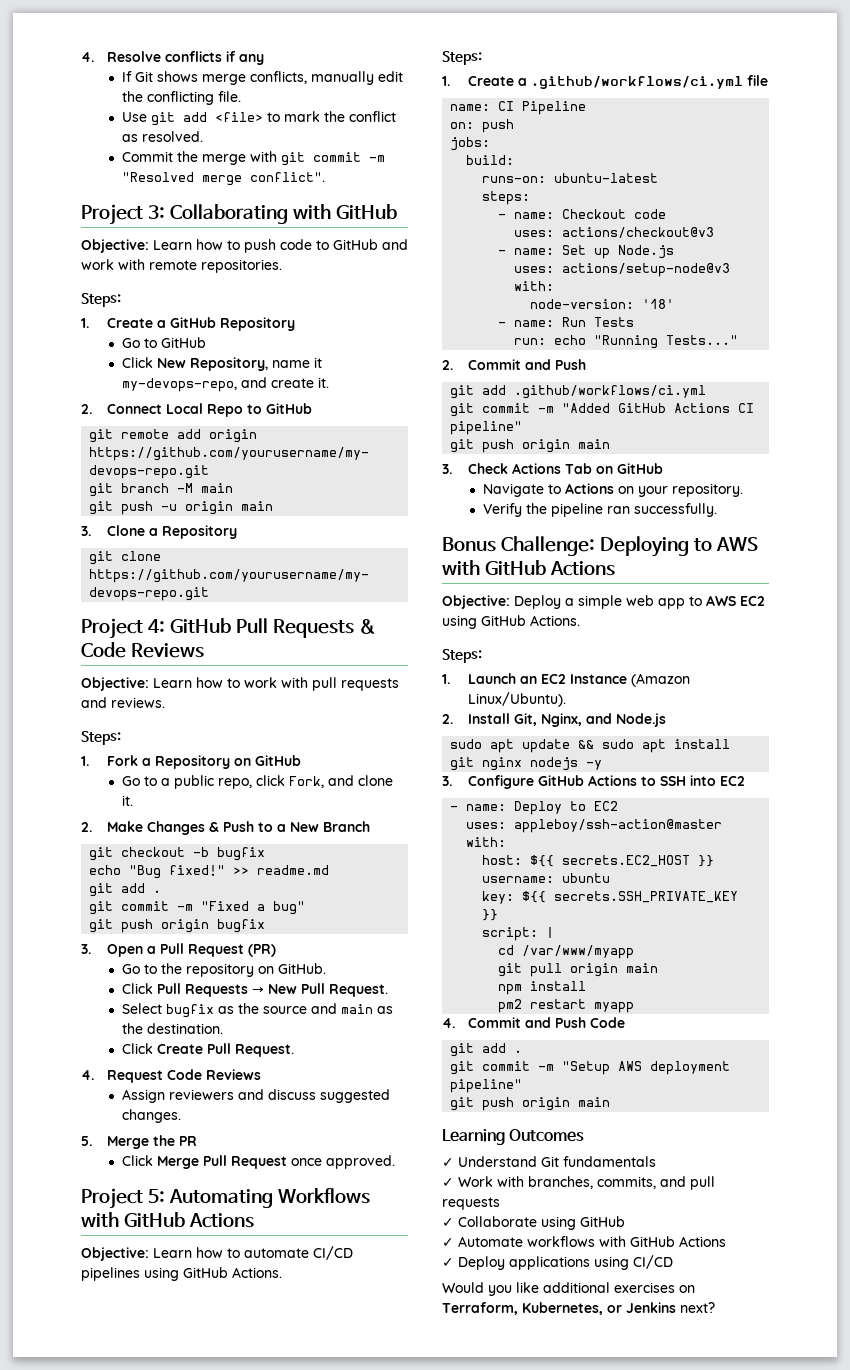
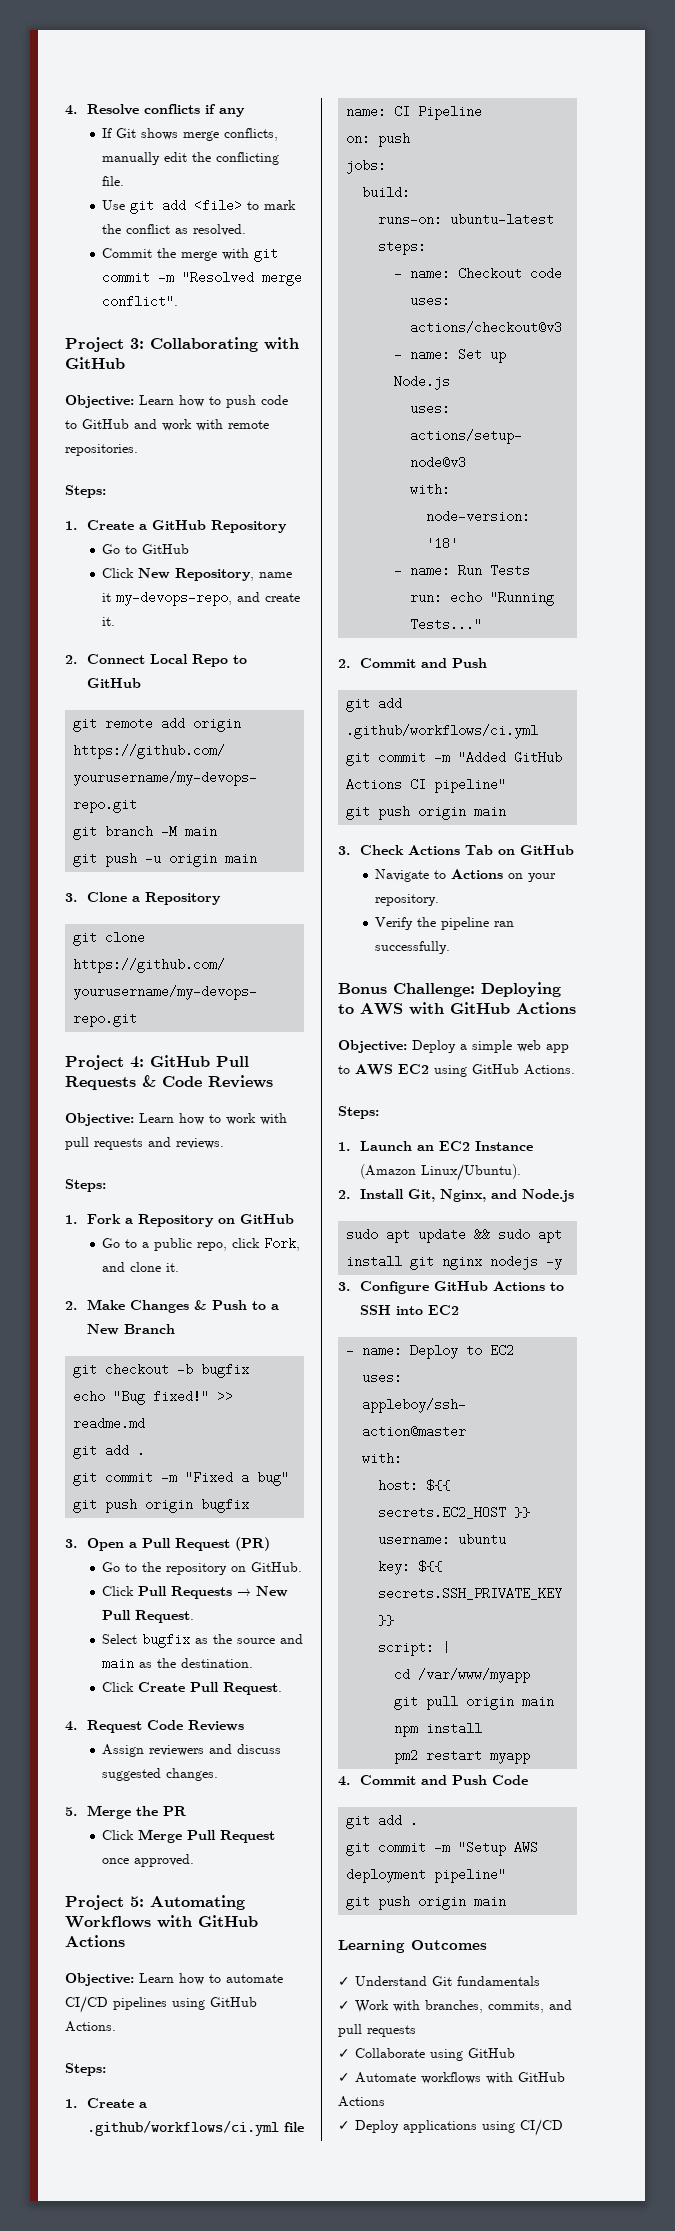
- Would you like additional exercises on Terraform, Kubernetes, or Jenkins next?

